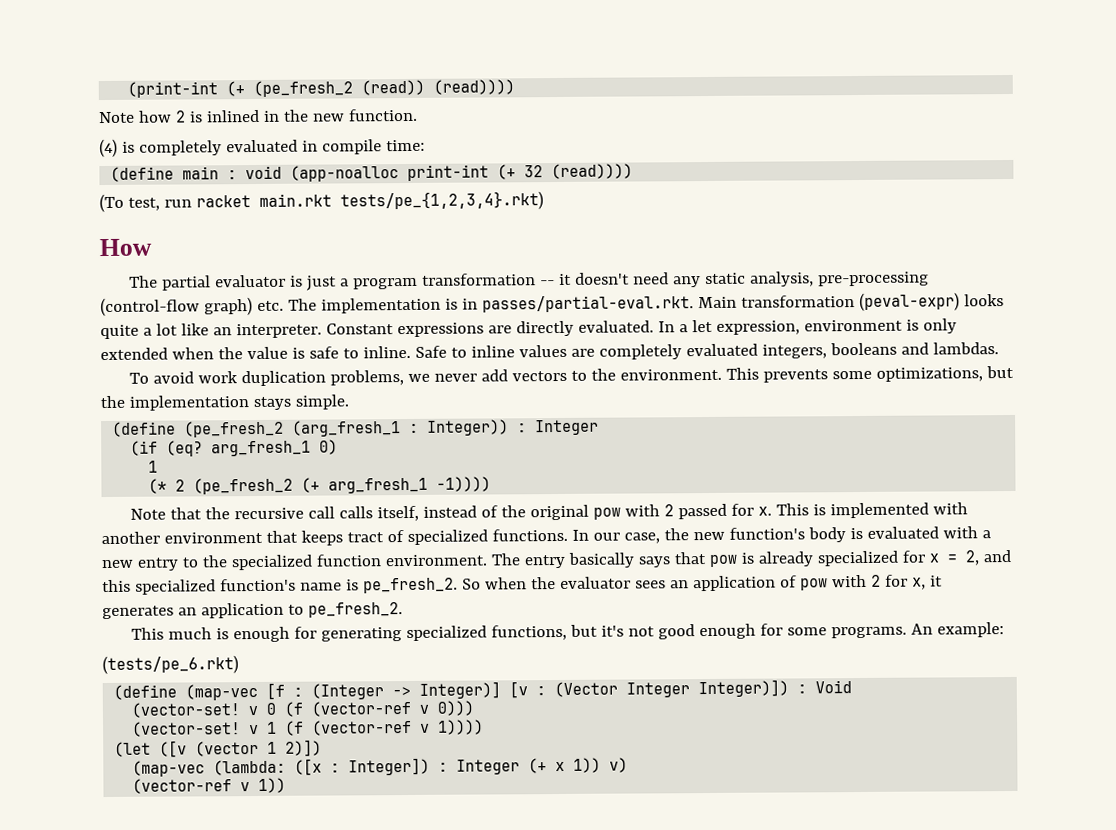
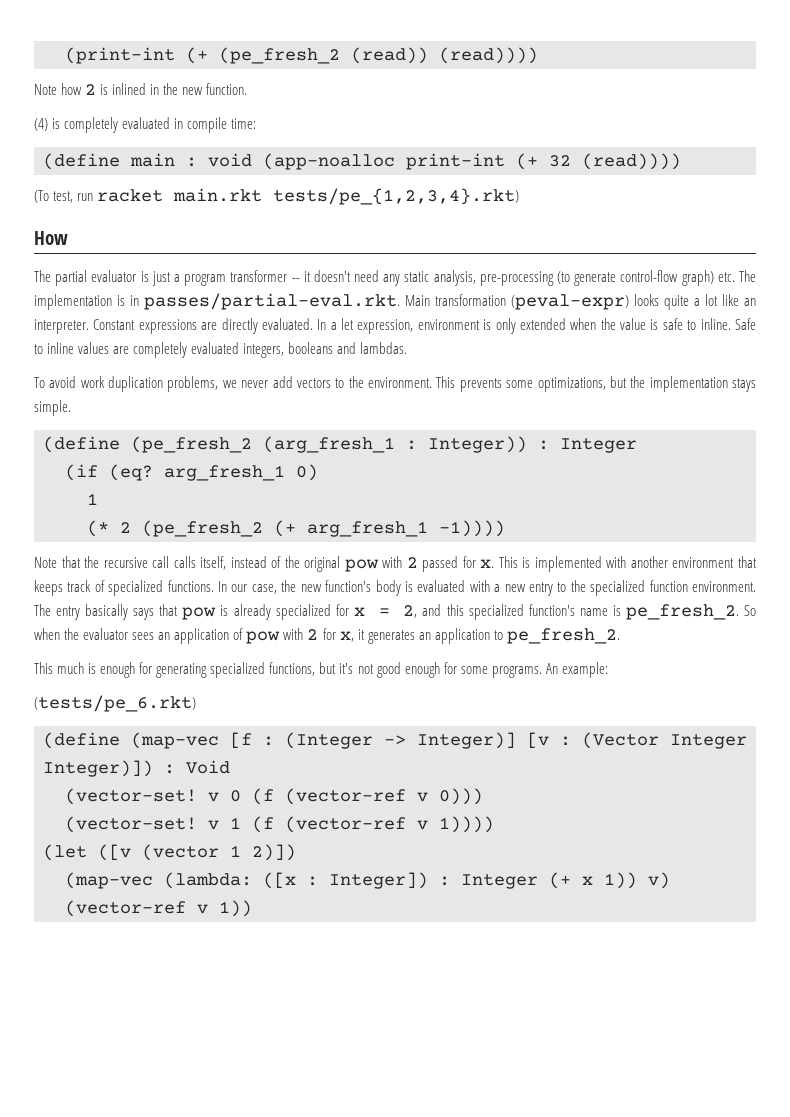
- The partial evaluator is just a program transformation -- it doesn't need any static analysis, pre-processing (control-flow graph) etc. The implementation is in passes/partial-eval.rkt. Main transformation (peval-expr) looks quite a lot like an interpreter.
+ The partial evaluator is just a program transformer -- it doesn't need any static analysis, pre-processing (to generate control-flow graph) etc. The implementation is in passes/partial-eval.rkt. Main transformation (peval-expr) looks quite a lot like an interpreter.
- This is implemented with another environment that keeps tract of specialized functions.
+ This is implemented with another environment that keeps track of specialized functions.

